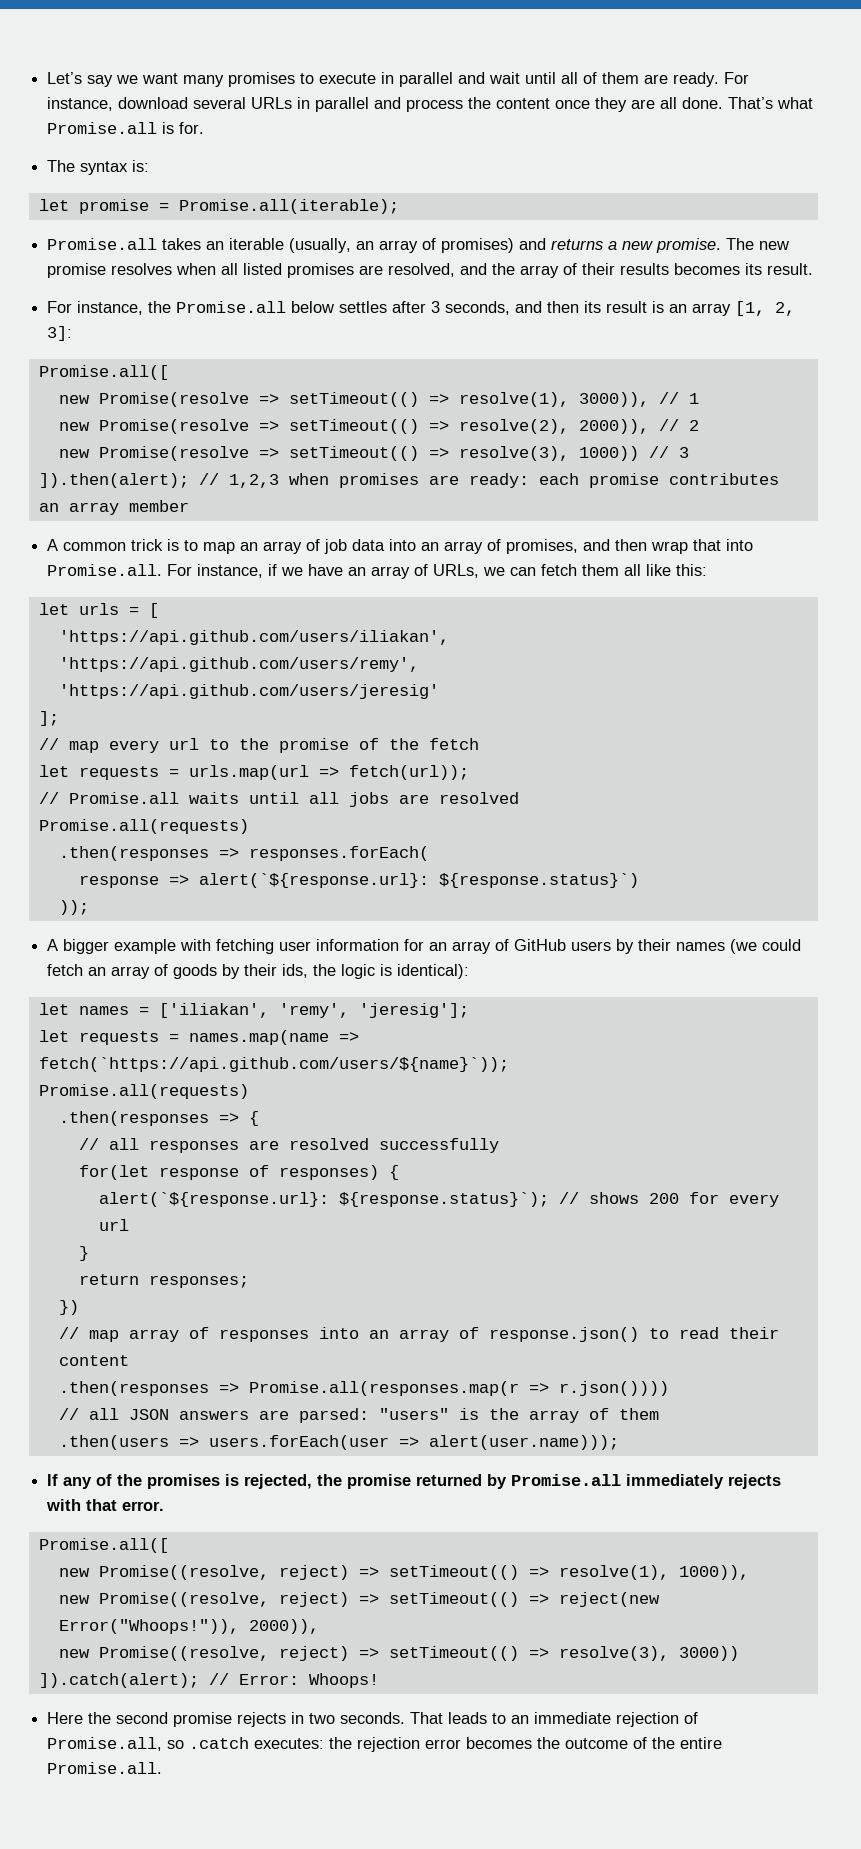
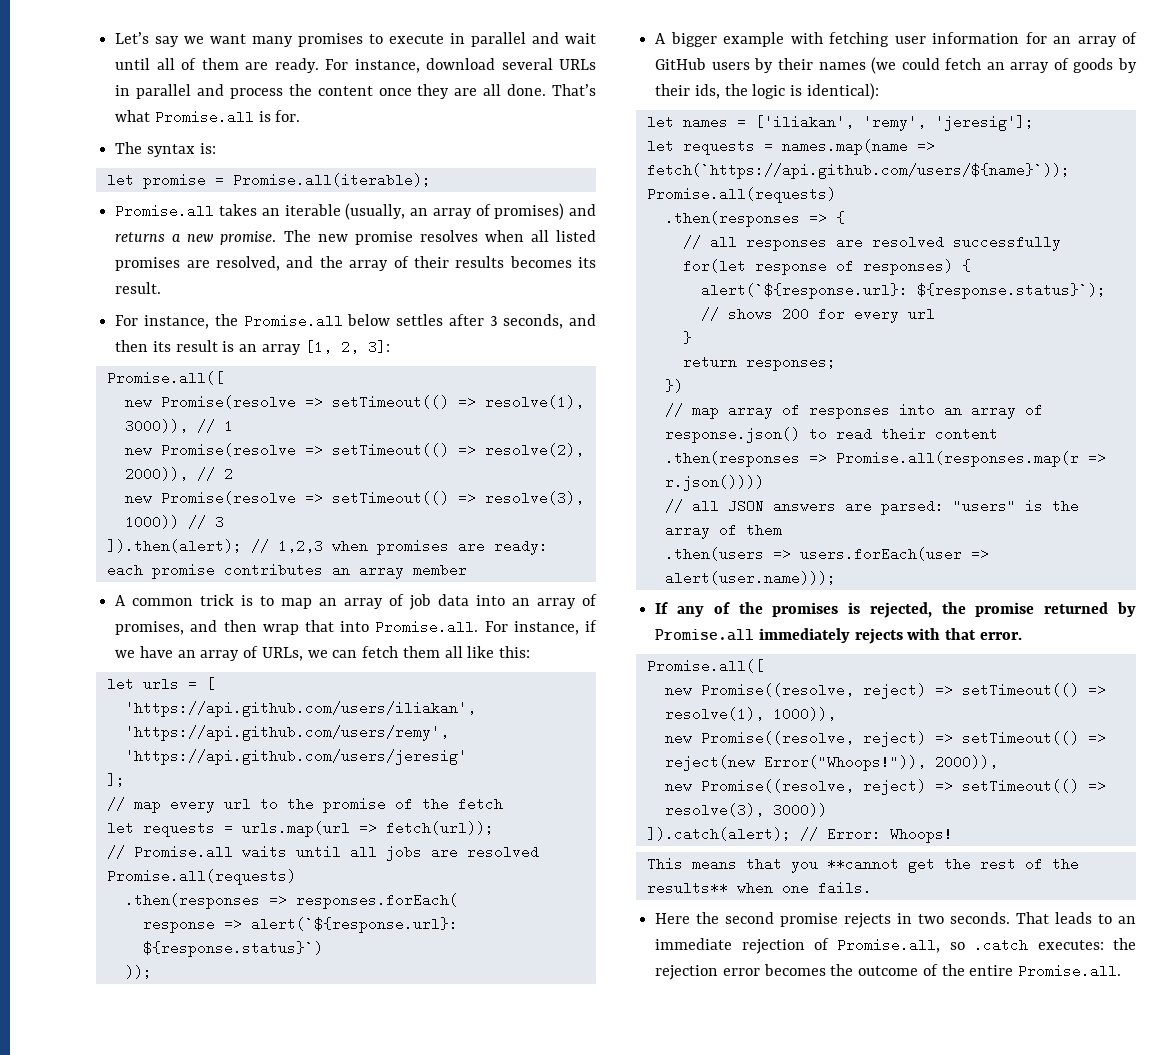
+ This means that you **cannot get the rest of the results** when one fails.

